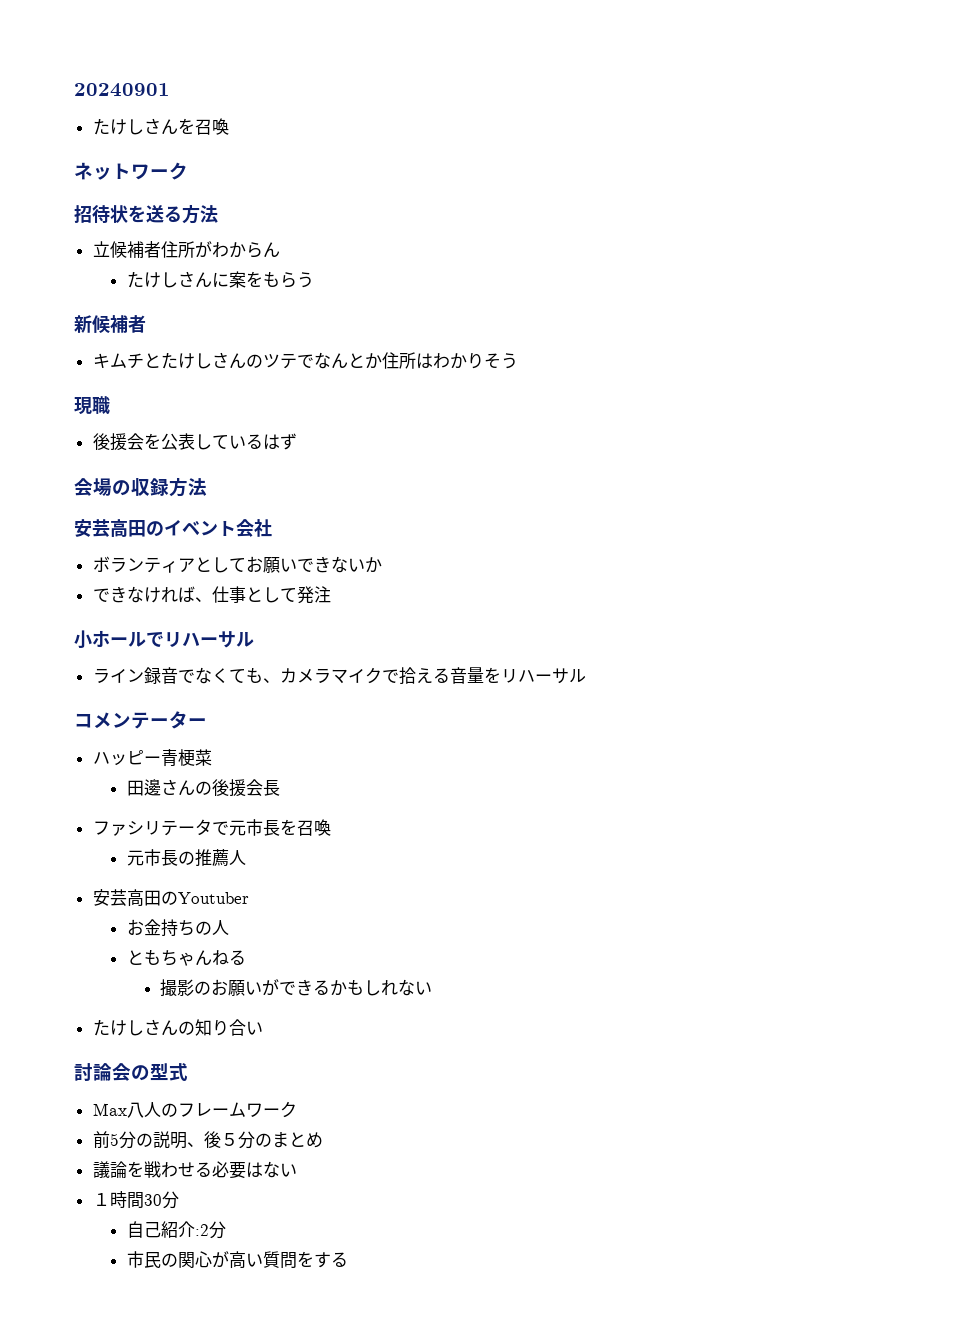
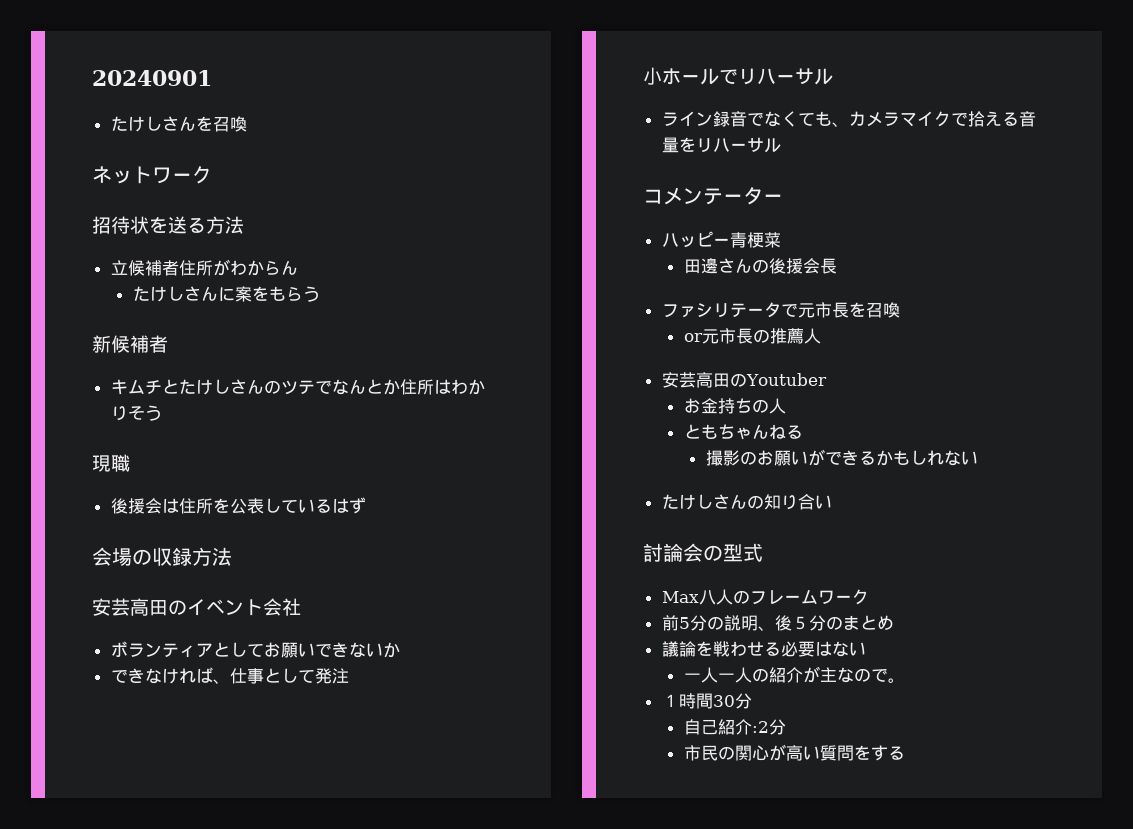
- 後援会を公表しているはず
+ 後援会は住所を公表しているはず
- 元市長の推薦人
+ or元市長の推薦人
+ 一人一人の紹介が主なので。

